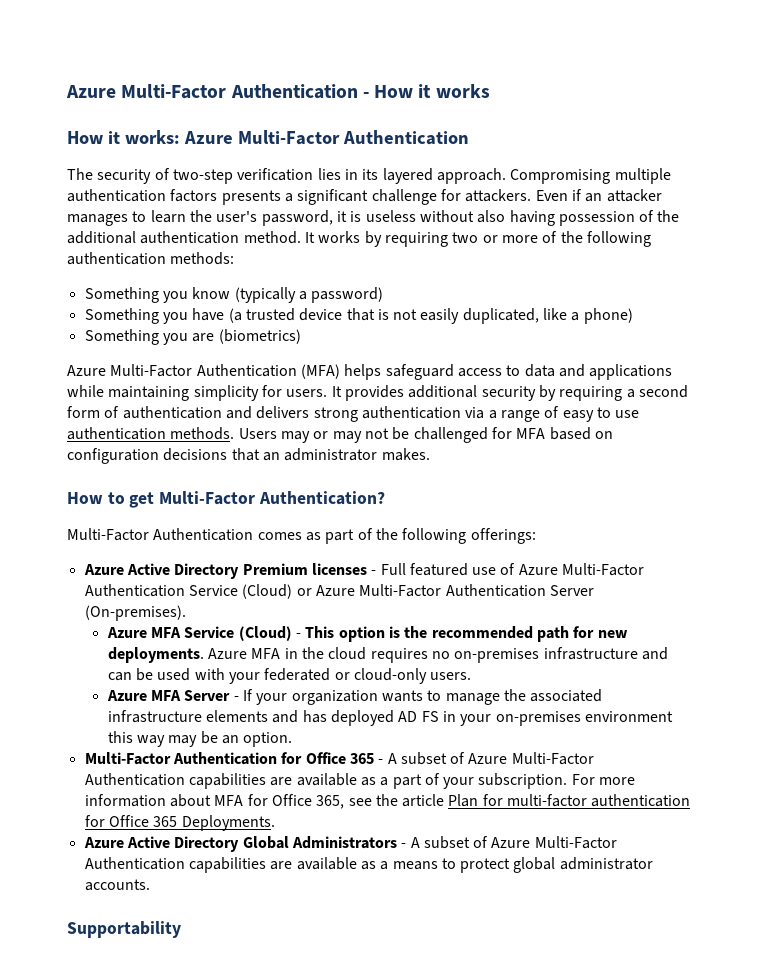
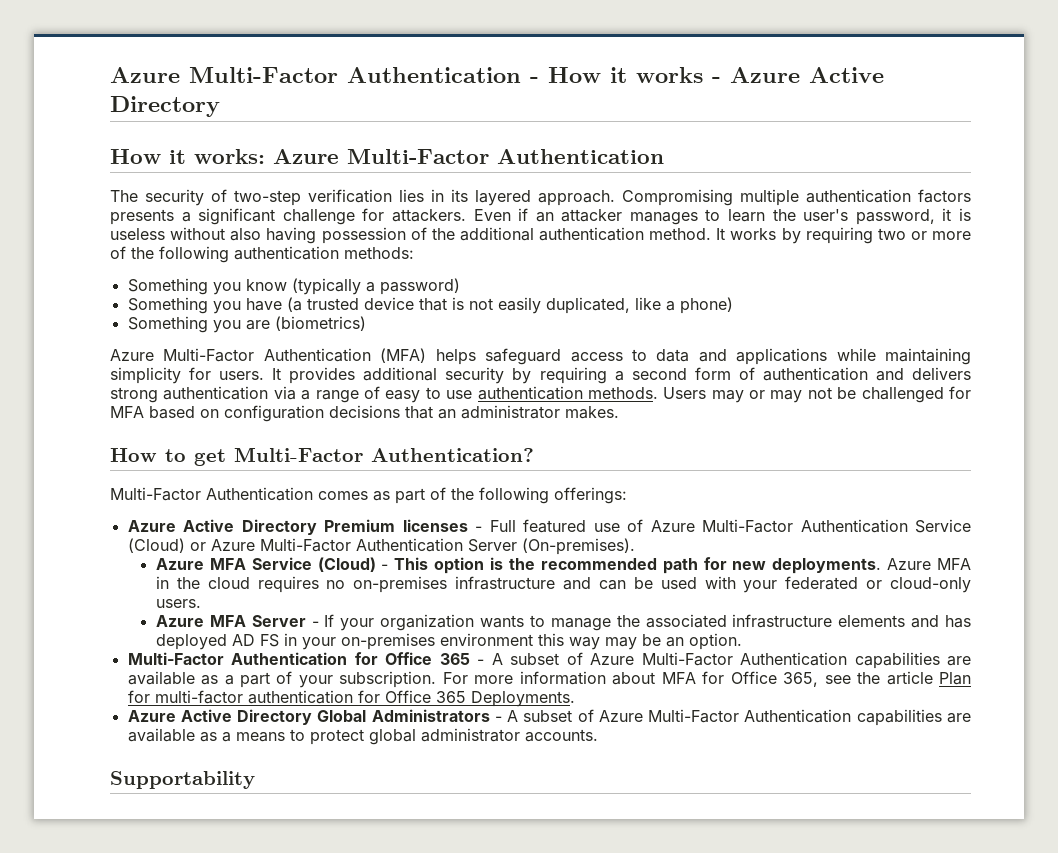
- Azure Multi-Factor Authentication - How it works
+ Azure Multi-Factor Authentication - How it works - Azure Active Directory

